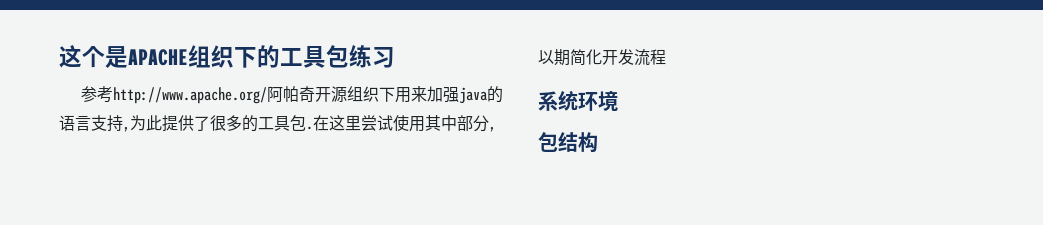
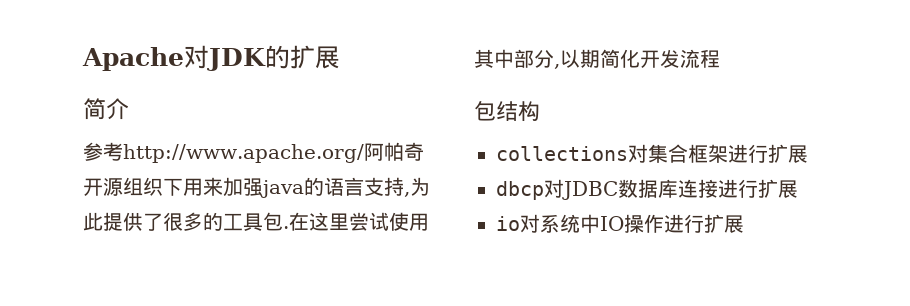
- 这个是APACHE组织下的工具包练习
+ Apache对JDK的扩展
+ 简介
- 系统环境
+ collections对集合框架进行扩展
+ dbcp对JDBC数据库连接进行扩展
+ io对系统中IO操作进行扩展

